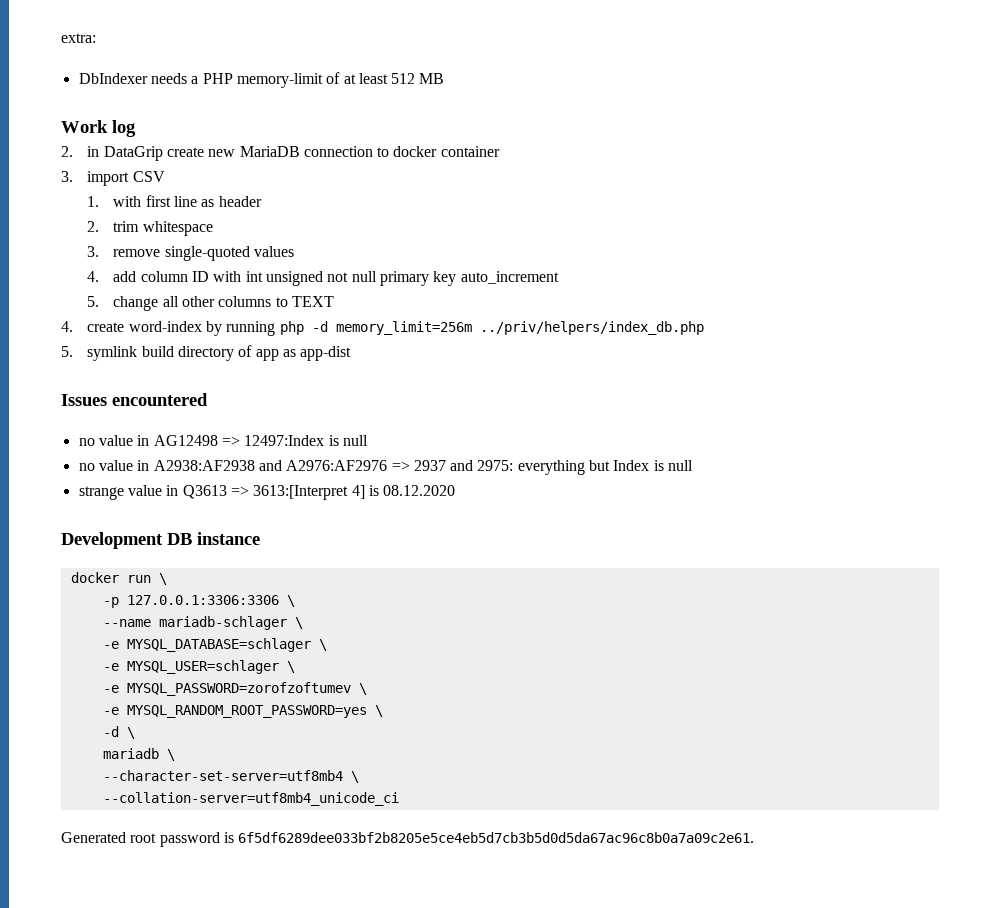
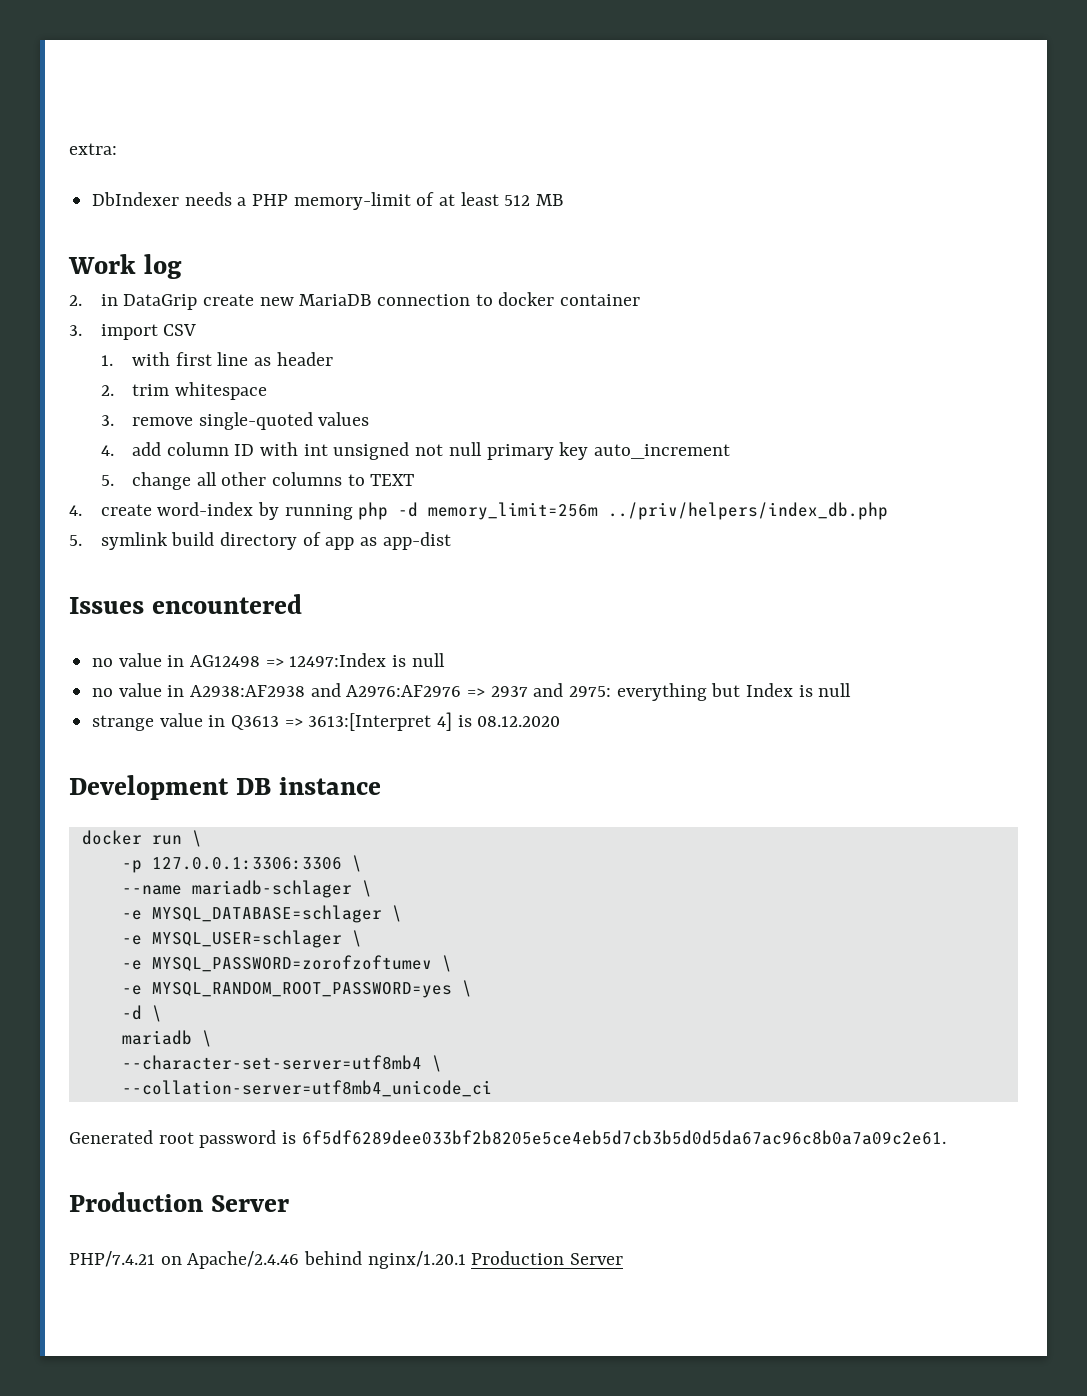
  Generated root password is 6f5df6289dee033bf2b8205e5ce4eb5d7cb3b5d0d5da67ac96c8b0a7a09c2e61.
+ Production Server
+ PHP/7.4.21 on Apache/2.4.46 behind nginx/1.20.1 Production Server

